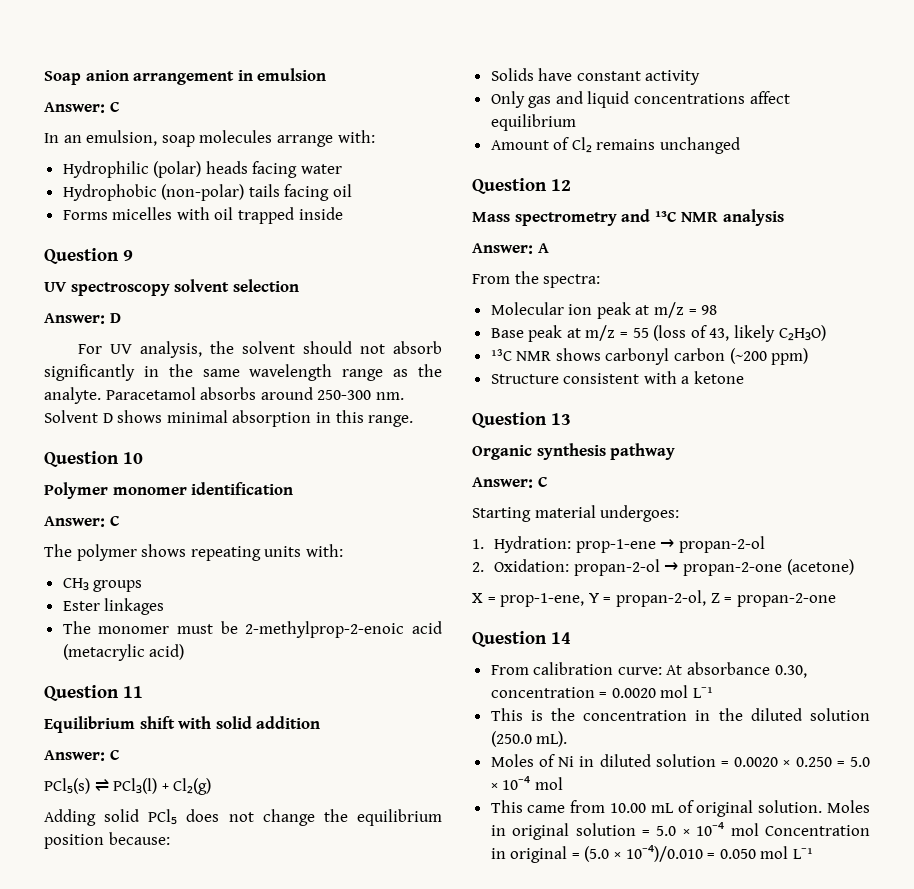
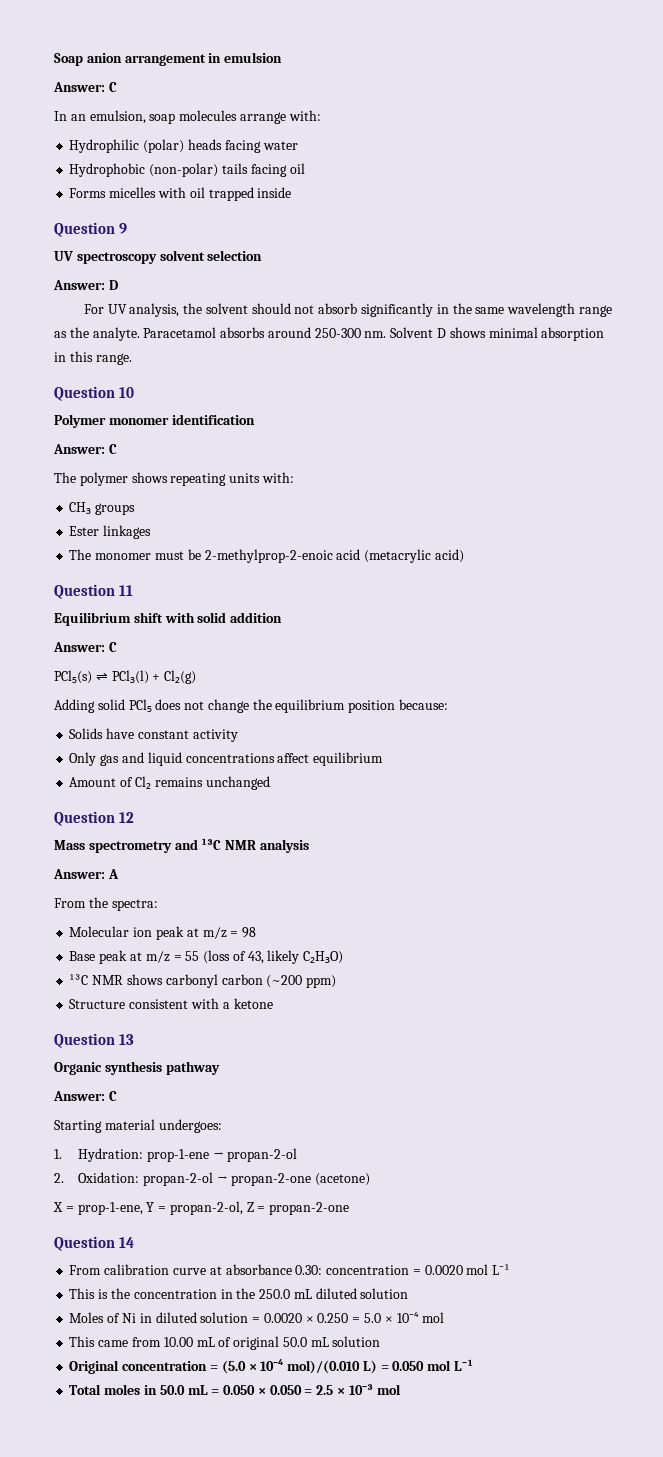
- From calibration curve: At absorbance 0.30, concentration = 0.0020 mol L⁻¹
+ From calibration curve at absorbance 0.30: concentration = 0.0020 mol L⁻¹
- This is the concentration in the diluted solution (250.0 mL).
+ This is the concentration in the 250.0 mL diluted solution
- This came from 10.00 mL of original solution. Moles in original solution = 5.0 × 10⁻⁴ mol Concentration in original = (5.0 × 10⁻⁴)/0.010 = 0.050 mol L⁻¹
+ This came from 10.00 mL of original 50.0 mL solution
+ Original concentration = (5.0 × 10⁻⁴ mol)/(0.010 L) = 0.050 mol L⁻¹
+ Total moles in 50.0 mL = 0.050 × 0.050 = 2.5 × 10⁻³ mol

